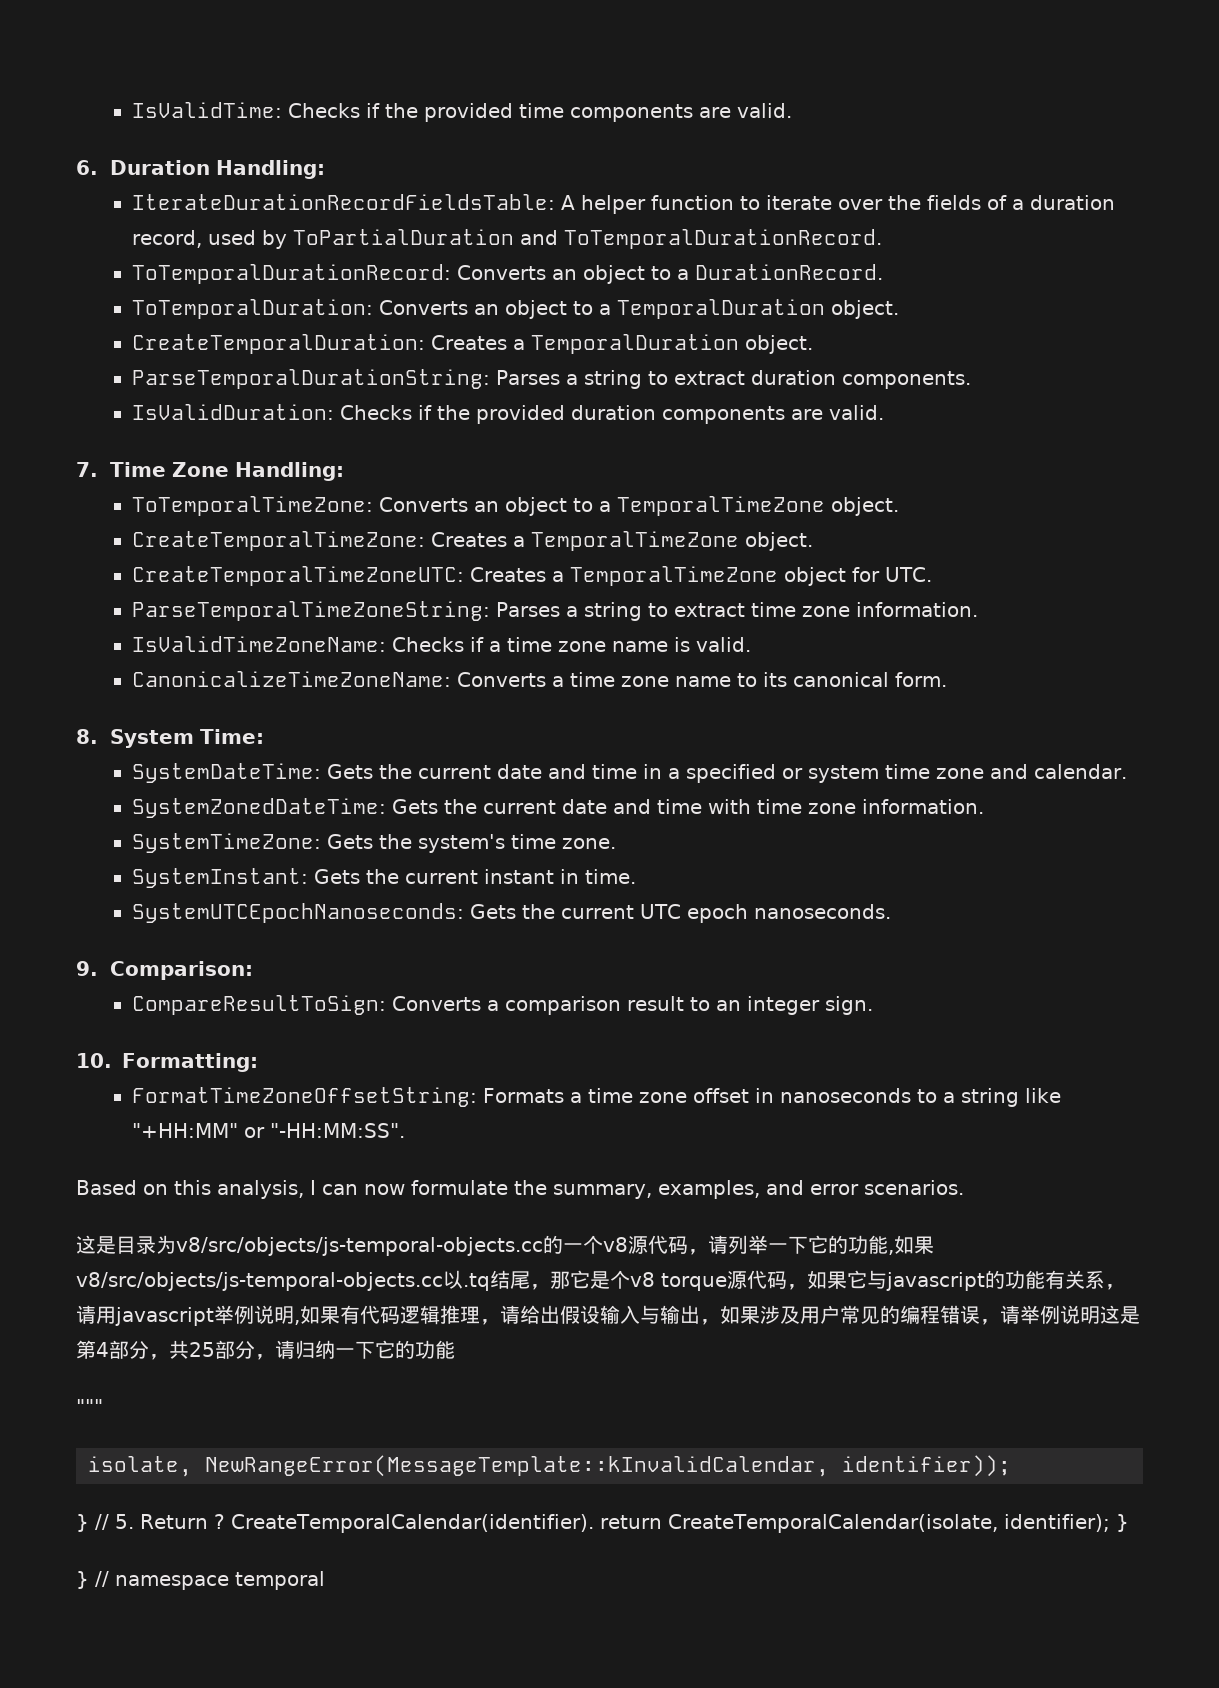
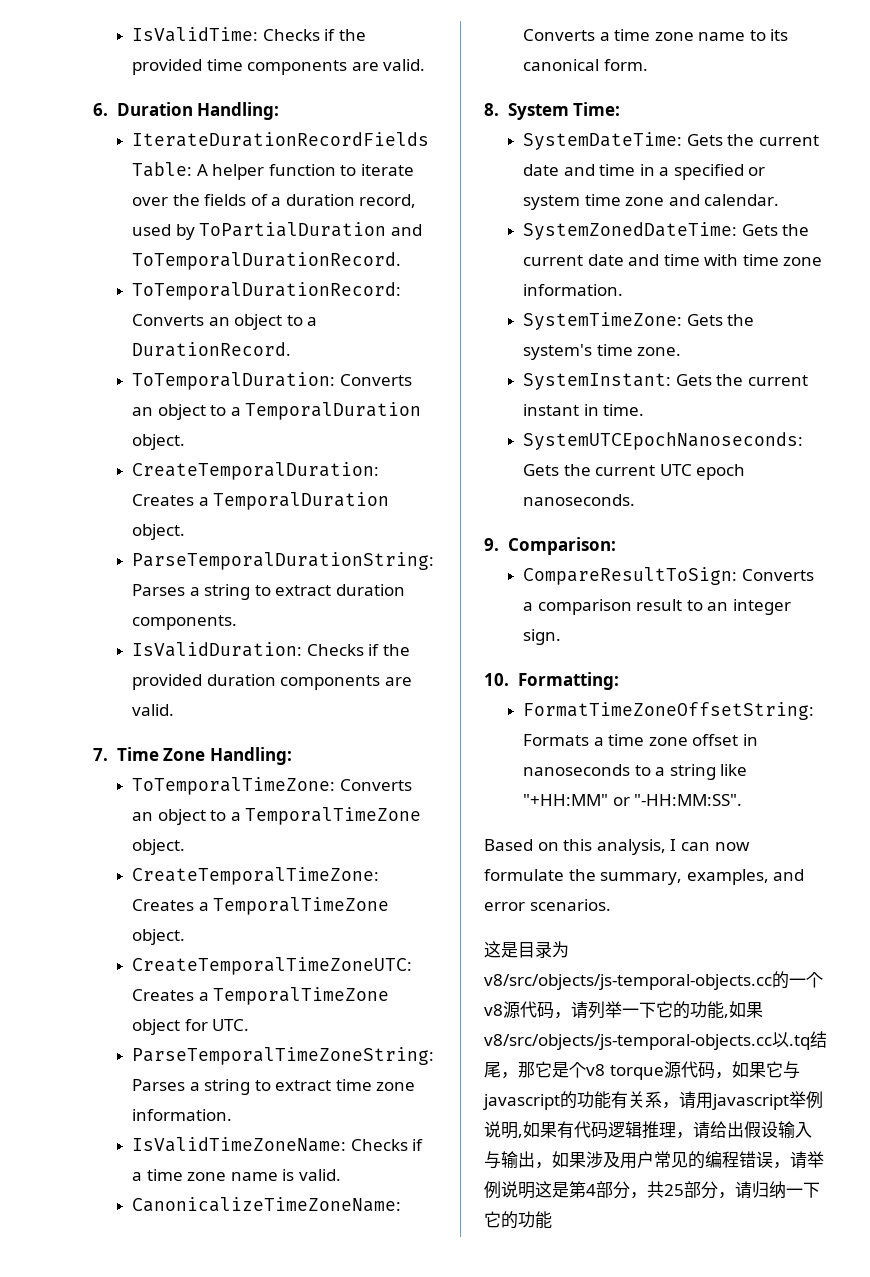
- """
- isolate, NewRangeError(MessageTemplate::kInvalidCalendar, identifier));
- } // 5. Return ? CreateTemporalCalendar(identifier). return CreateTemporalCalendar(isolate, identifier); }
- } // namespace temporal

